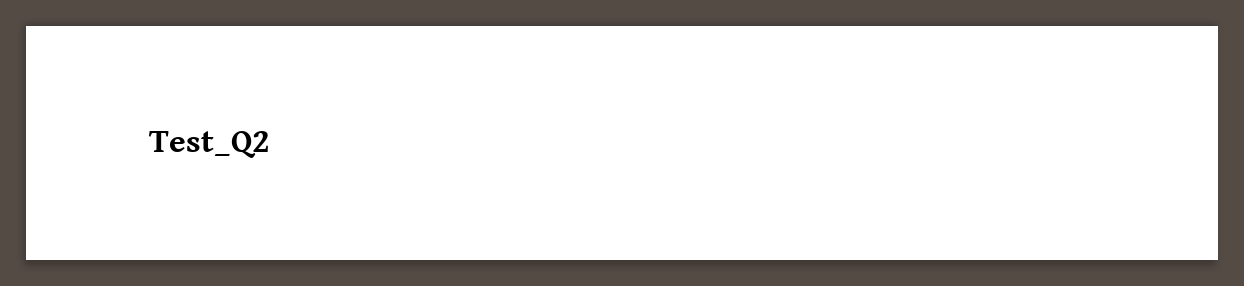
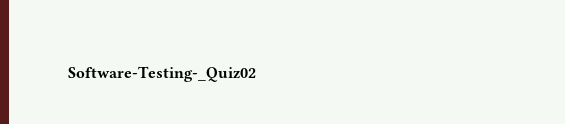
- Test_Q2
+ Software-Testing-_Quiz02

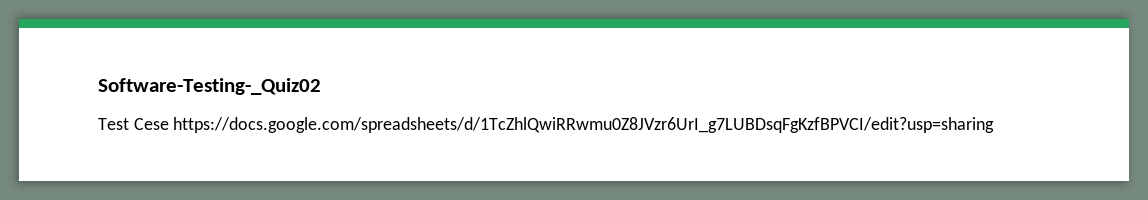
+ Test Cese https://docs.google.com/spreadsheets/d/1TcZhlQwiRRwmu0Z8JVzr6UrI_g7LUBDsqFgKzfBPVCI/edit?usp=sharing

